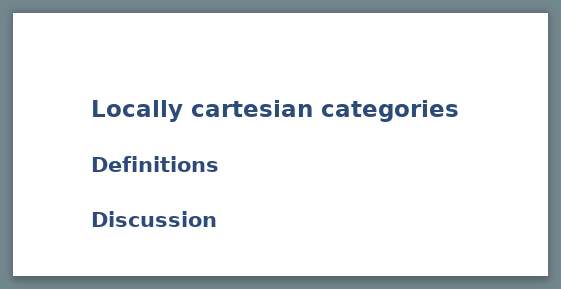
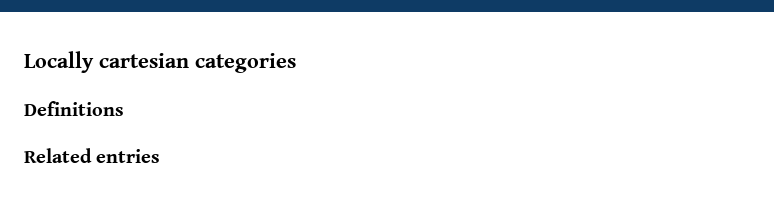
- Discussion
+ Related entries

